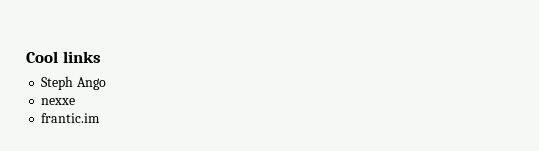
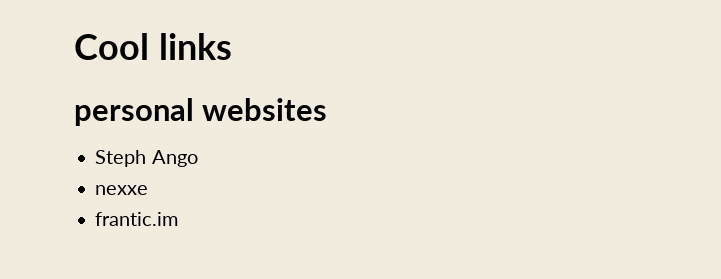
+ personal websites

